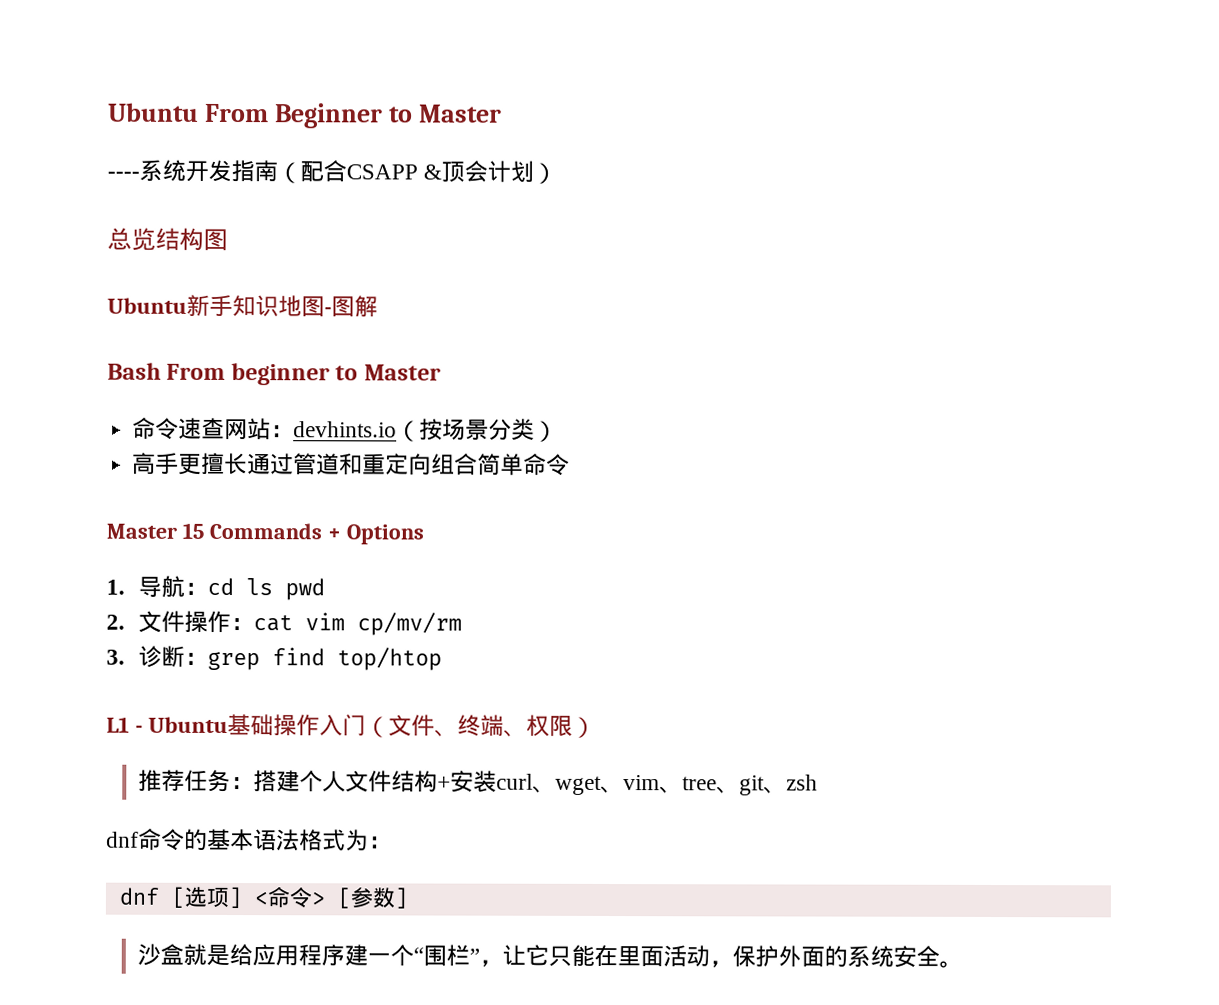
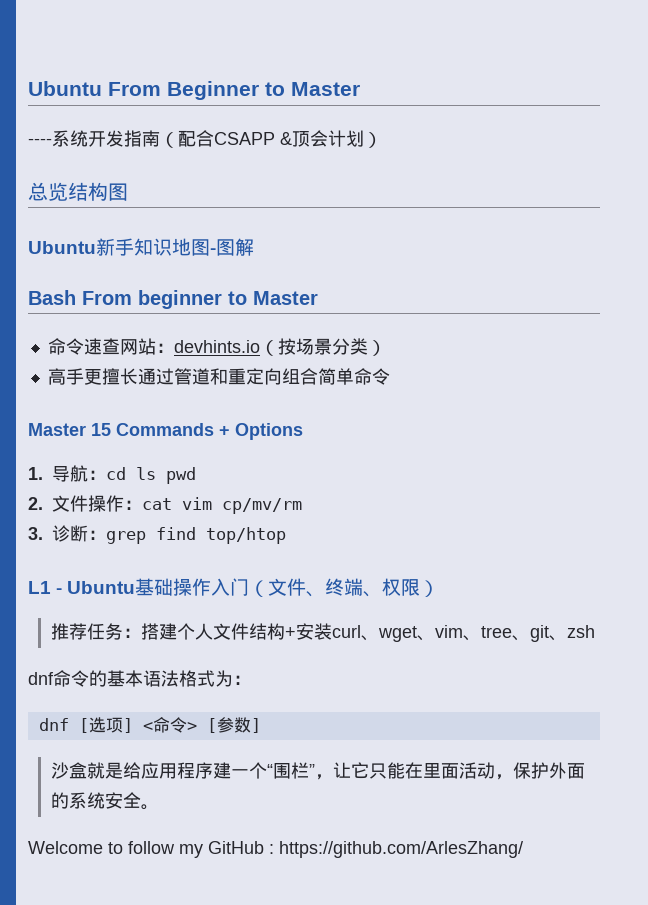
+ Welcome to follow my GitHub : https://github.com/ArlesZhang/

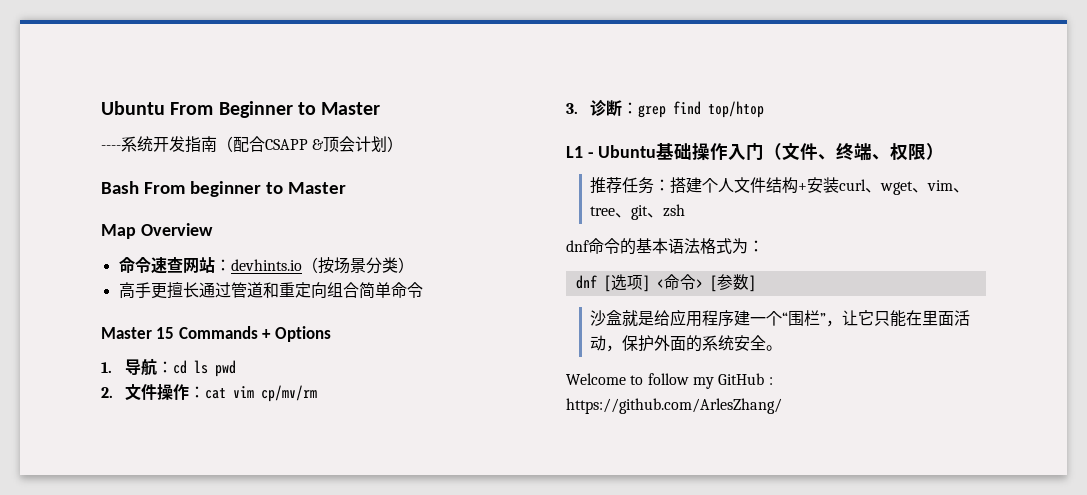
- 总览结构图
- Ubuntu新手知识地图-图解
+ Map Overview

